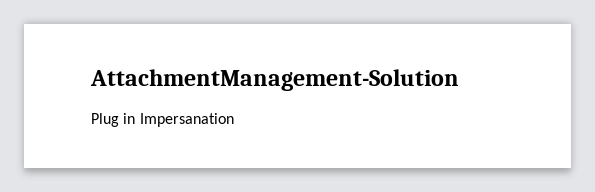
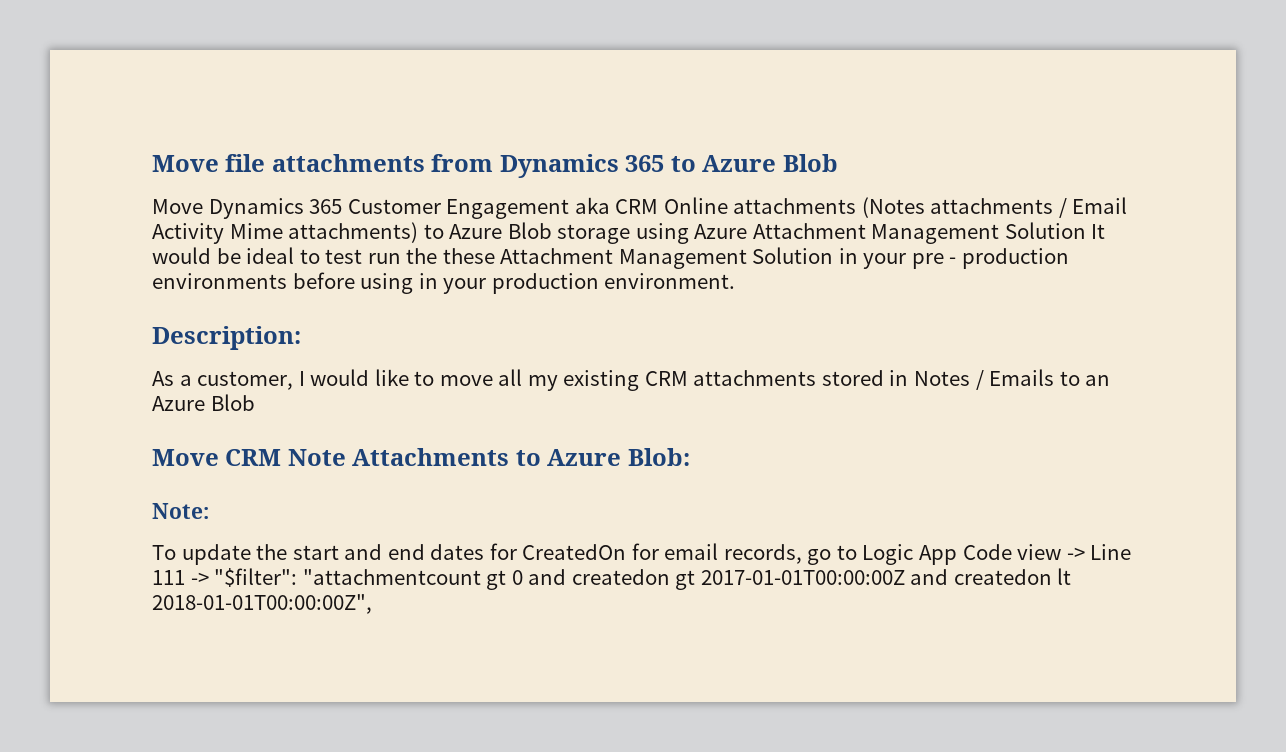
- AttachmentManagement-Solution
- Plug in Impersanation
+ Move file attachments from Dynamics 365 to Azure Blob
+ Move Dynamics 365 Customer Engagement aka CRM Online attachments (Notes attachments / Email Activity Mime attachments) to Azure Blob storage using Azure Attachment Management Solution It would be ideal to test run the these Attachment Management Solution in your pre - production environments before using in your production environment.
+ Description:
+ As a customer, I would like to move all my existing CRM attachments stored in Notes / Emails to an Azure Blob
+ Move CRM Note Attachments to Azure Blob:
+ Note:
+ To update the start and end dates for CreatedOn for email records, go to Logic App Code view -> Line 111 -> "$filter": "attachmentcount gt 0 and createdon gt 2017-01-01T00:00:00Z and createdon lt 2018-01-01T00:00:00Z",

